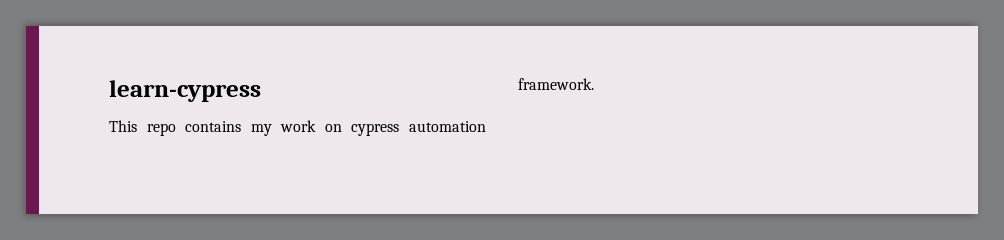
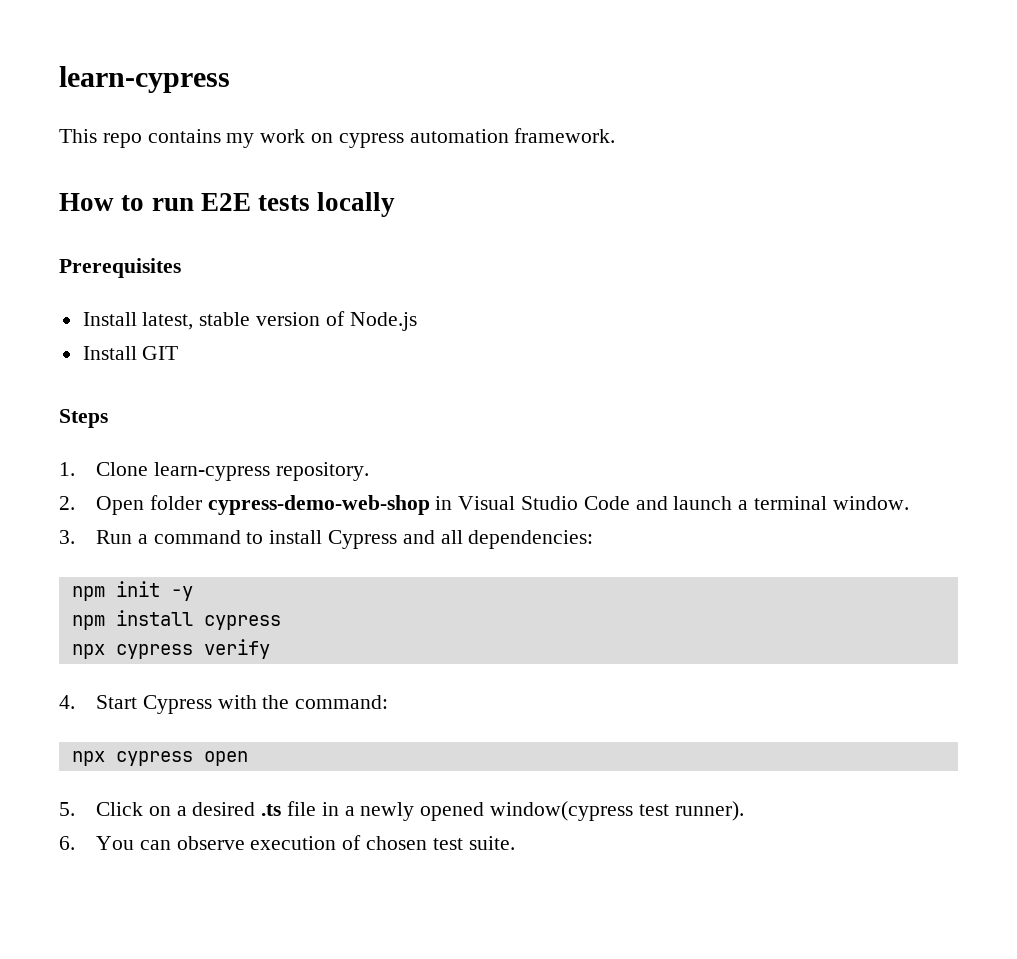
+ How to run E2E tests locally
+ Prerequisites
+ Install latest, stable version of Node.js
+ Install GIT
+ Steps
+ 1. Clone learn-cypress repository.
+ 2. Open folder cypress-demo-web-shop in Visual Studio Code and launch a terminal window.
+ 3. Run a command to install Cypress and all dependencies:
+ npm init -y
+ npm install cypress
+ npx cypress verify
+ 4. Start Cypress with the command:
+ npx cypress open
+ 5. Click on a desired .ts file in a newly opened window(cypress test runner).
+ 6. You can observe execution of chosen test suite.

